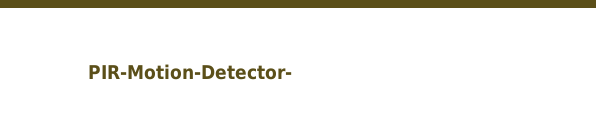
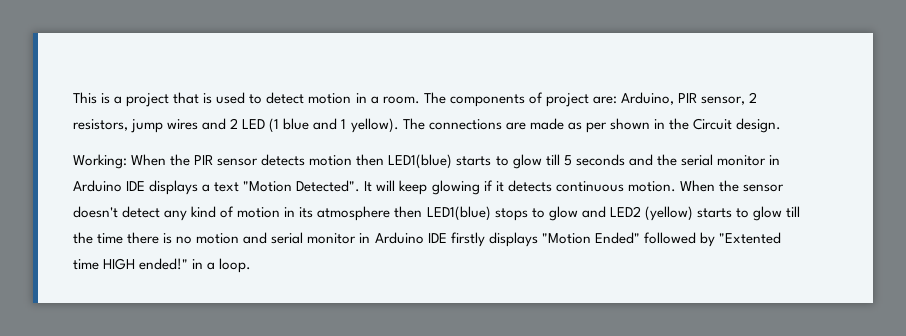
- PIR-Motion-Detector-
+ This is a project that is used to detect motion in a room. The components of project are: Arduino, PIR sensor, 2 resistors, jump wires and 2 LED (1 blue and 1 yellow). The connections are made as per shown in the Circuit design.
+ Working: When the PIR sensor detects motion then LED1(blue) starts to glow till 5 seconds and the serial monitor in Arduino IDE displays a text "Motion Detected". It will keep glowing if it detects continuous motion. When the sensor doesn't detect any kind of motion in its atmosphere then LED1(blue) stops to glow and LED2 (yellow) starts to glow till the time there is no motion and serial monitor in Arduino IDE firstly displays "Motion Ended" followed by "Extented time HIGH ended!" in a loop.

